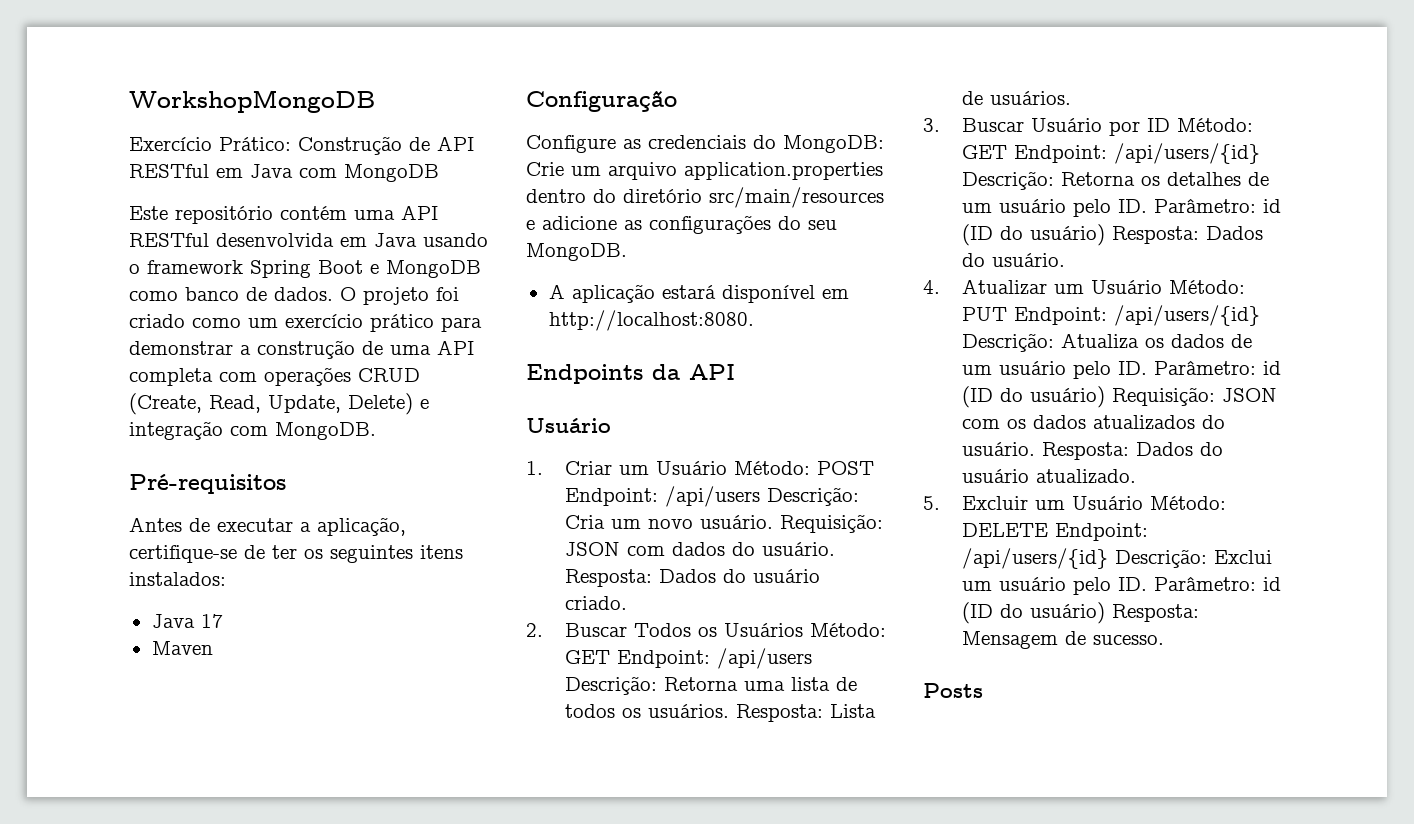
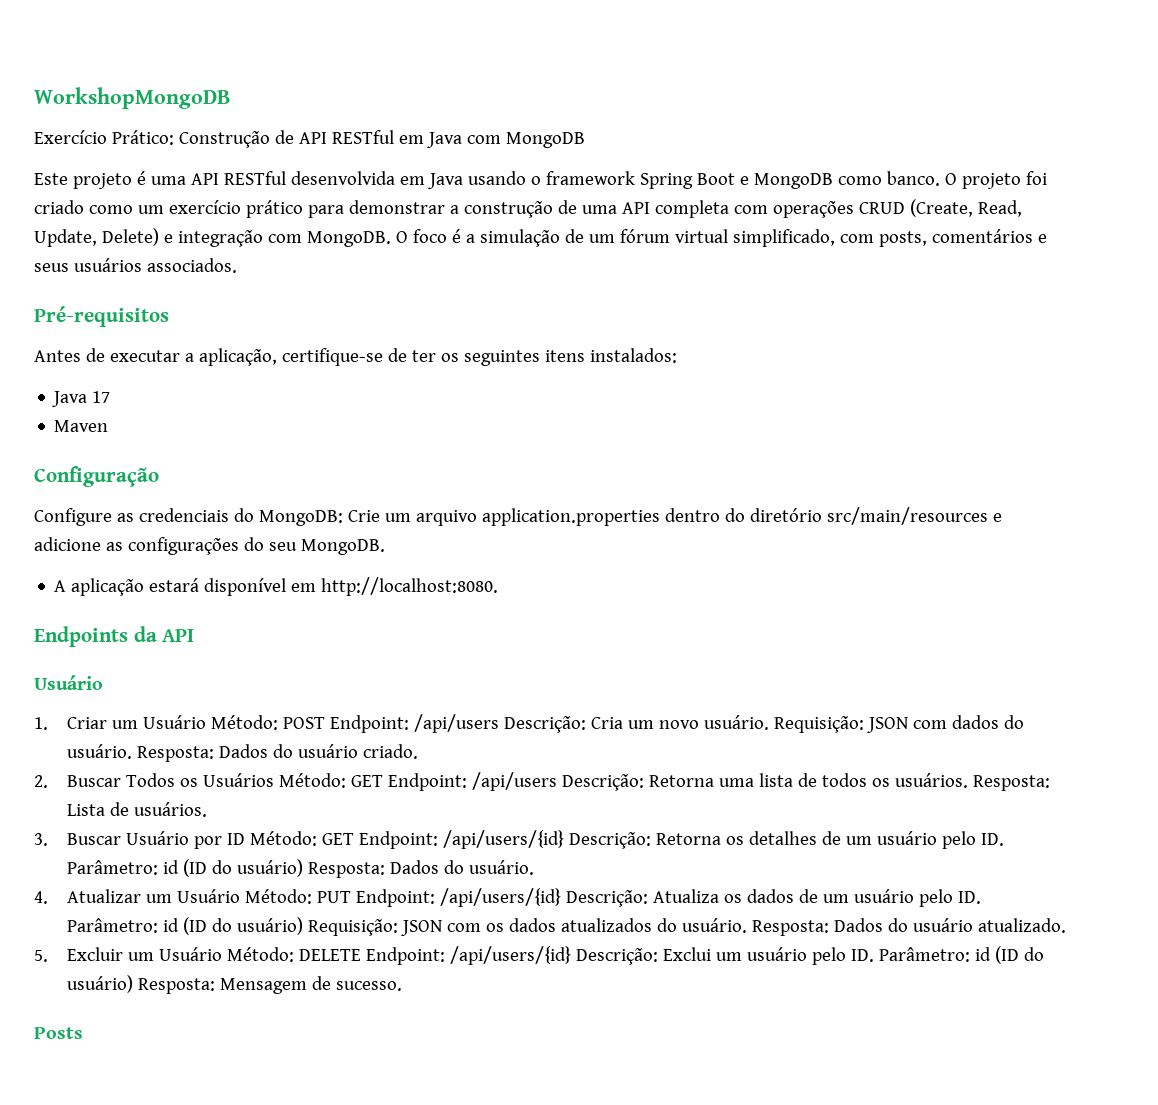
- Este repositório contém uma API RESTful desenvolvida em Java usando o framework Spring Boot e MongoDB como banco de dados.
+ Este projeto é uma API RESTful desenvolvida em Java usando o framework Spring Boot e MongoDB como banco.
+ O foco é a simulação de um fórum virtual simplificado, com posts, comentários e seus usuários associados.

